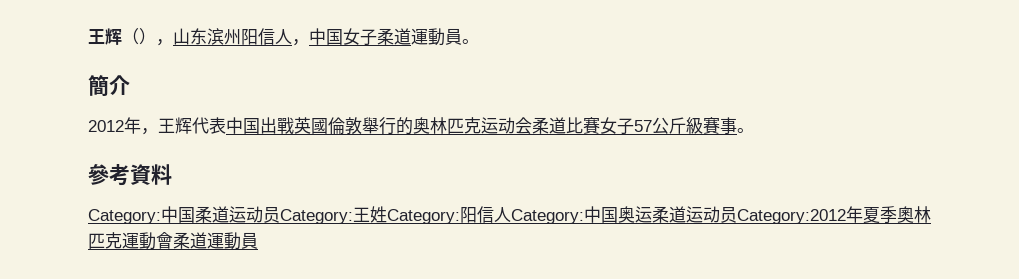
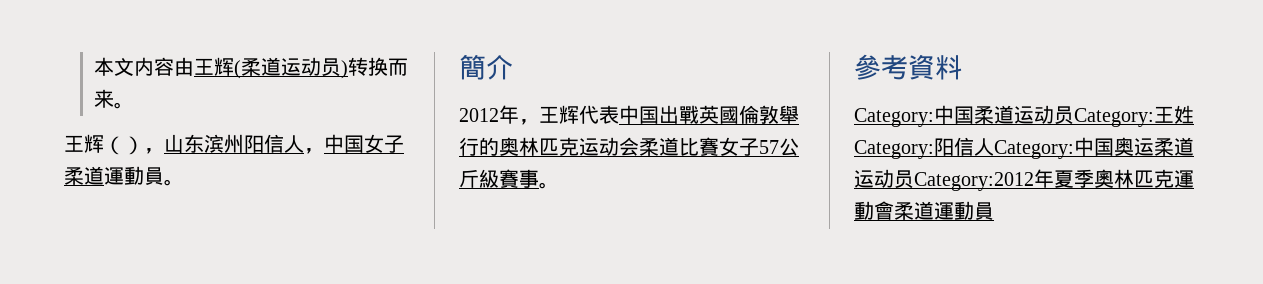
+ 本文内容由王辉(柔道运动员)转换而来。

